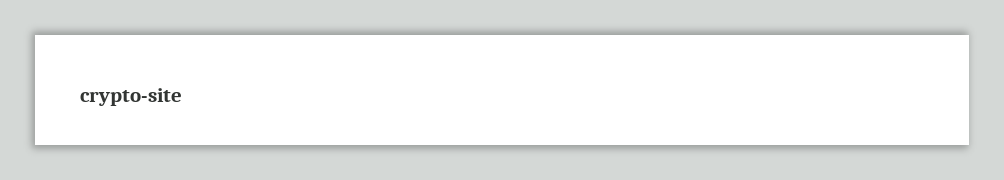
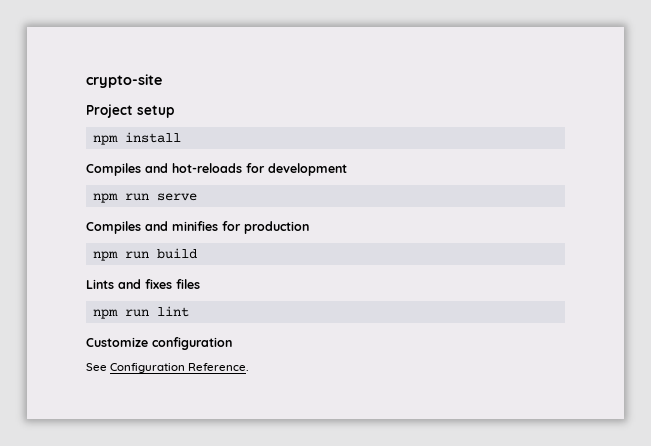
+ Project setup
+ npm install
+ Compiles and hot-reloads for development
+ npm run serve
+ Compiles and minifies for production
+ npm run build
+ Lints and fixes files
+ npm run lint
+ Customize configuration
+ See Configuration Reference.

